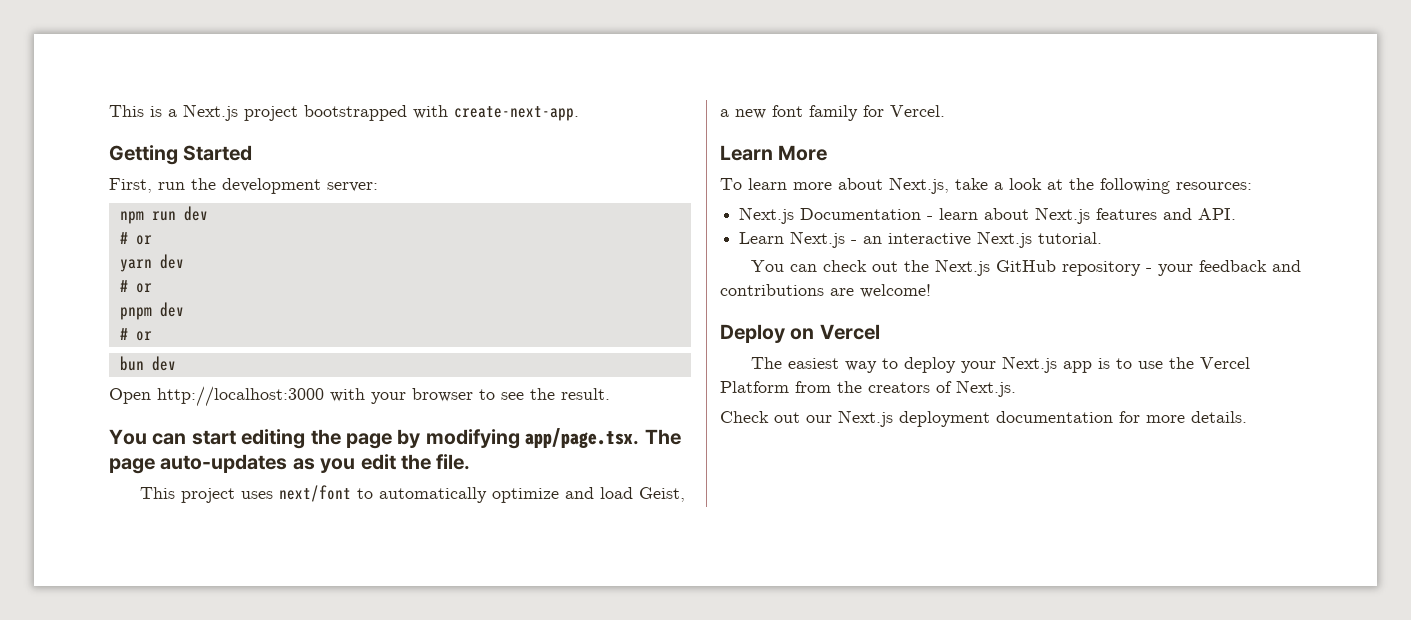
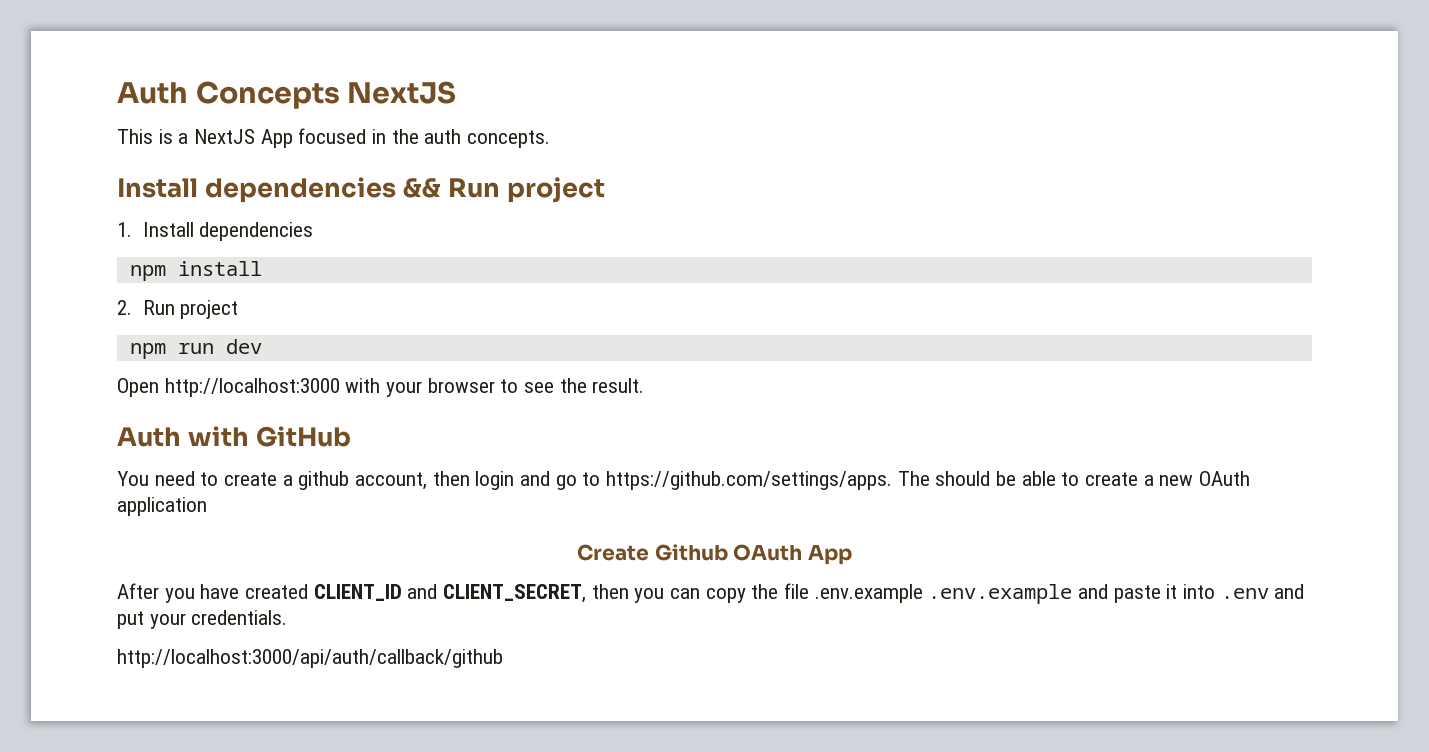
- This is a Next.js project bootstrapped with create-next-app.
- Getting Started
- First, run the development server:
+ Auth Concepts NextJS
+ This is a NextJS App focused in the auth concepts.
+ Install dependencies && Run project
+ 1. Install dependencies
+ npm install
+ 2. Run project
  npm run dev
- # or
- yarn dev
- # or
- pnpm dev
- # or
- bun dev
- You can start editing the page by modifying app/page.tsx. The page auto-updates as you edit the file.
- This project uses next/font to automatically optimize and load Geist, a new font family for Vercel.
- Learn More
- To learn more about Next.js, take a look at the following resources:
- Next.js Documentation - learn about Next.js features and API.
- Learn Next.js - an interactive Next.js tutorial.
- You can check out the Next.js GitHub repository - your feedback and contributions are welcome!
- Deploy on Vercel
- The easiest way to deploy your Next.js app is to use the Vercel Platform from the creators of Next.js.
- Check out our Next.js deployment documentation for more details.
+ Auth with GitHub
+ You need to create a github account, then login and go to https://github.com/settings/apps. The should be able to create a new OAuth application
+ Create Github OAuth App
+ After you have created CLIENT_ID and CLIENT_SECRET, then you can copy the file .env.example .env.example and paste it into .env and put your credentials.
+ http://localhost:3000/api/auth/callback/github

